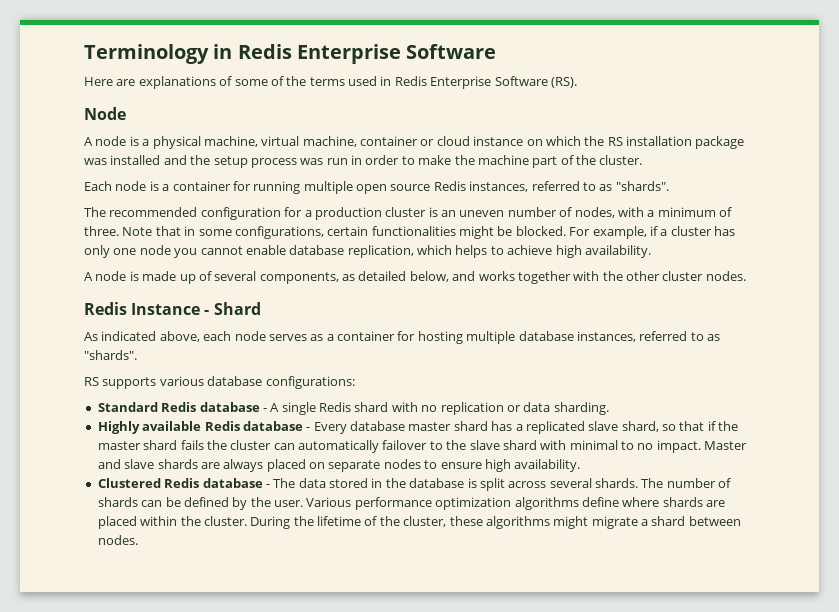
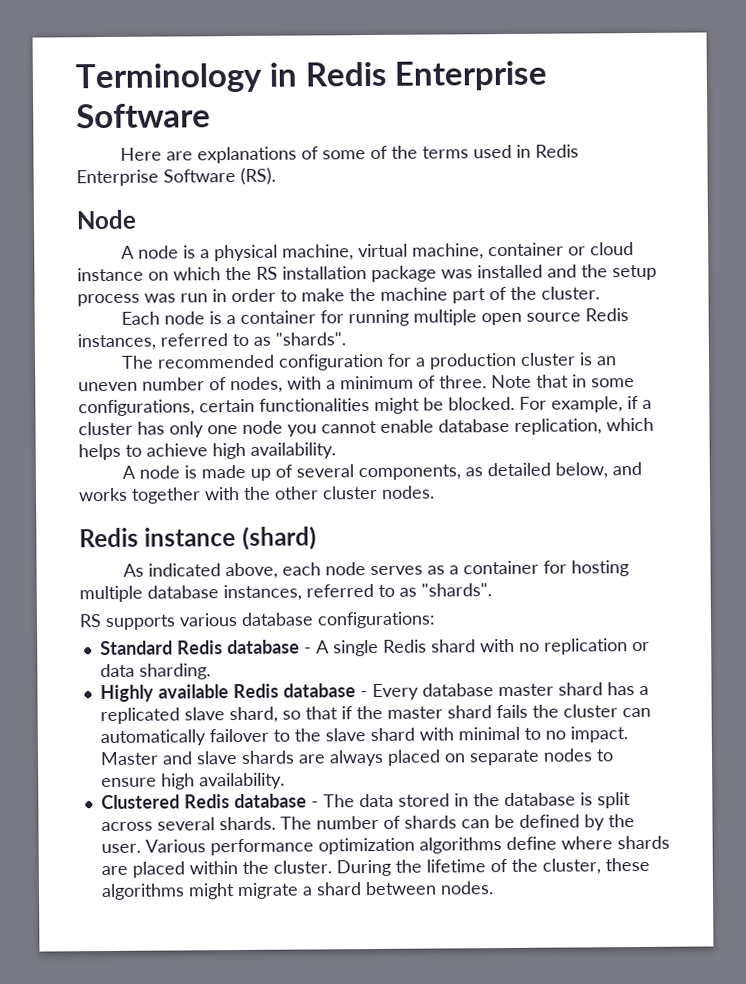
- Redis Instance - Shard
+ Redis instance (shard)

